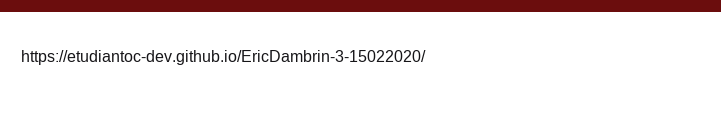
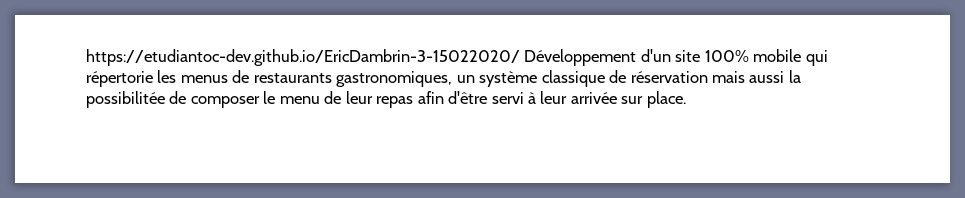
- https://etudiantoc-dev.github.io/EricDambrin-3-15022020/
+ https://etudiantoc-dev.github.io/EricDambrin-3-15022020/ Développement d'un site 100% mobile qui répertorie les menus de restaurants gastronomiques, un système classique de réservation mais aussi la possibilitée de composer le menu de leur repas afin d'être servi à leur arrivée sur place.

